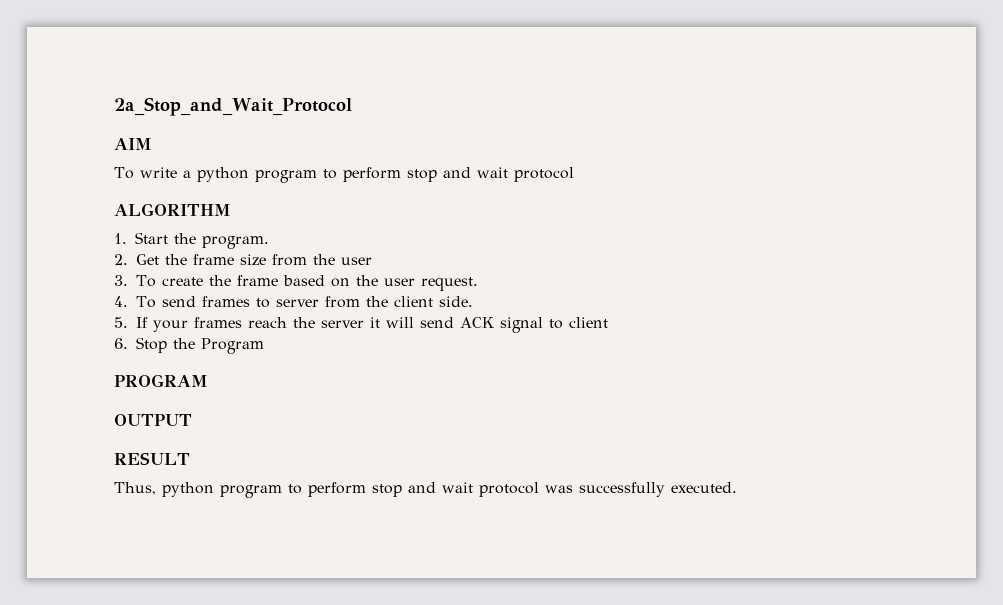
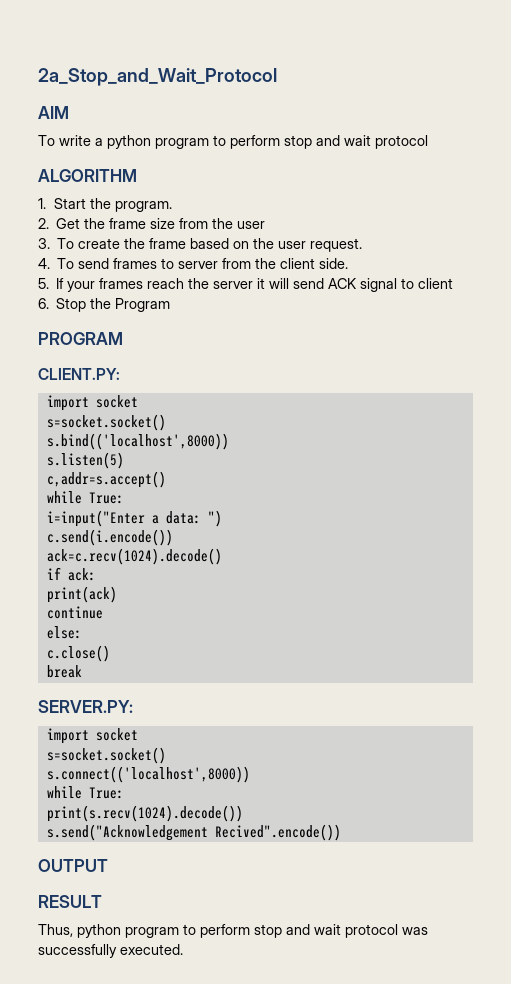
+ CLIENT.PY:
+ import socket
+ s=socket.socket()
+ s.bind(('localhost',8000))
+ s.listen(5)
+ c,addr=s.accept()
+ while True:
+ i=input("Enter a data: ")
+ c.send(i.encode())
+ ack=c.recv(1024).decode()
+ if ack:
+ print(ack)
+ continue
+ else:
+ c.close()
+ break
+ SERVER.PY:
+ import socket
+ s=socket.socket()
+ s.connect(('localhost',8000))
+ while True:
+ print(s.recv(1024).decode())
+ s.send("Acknowledgement Recived".encode())

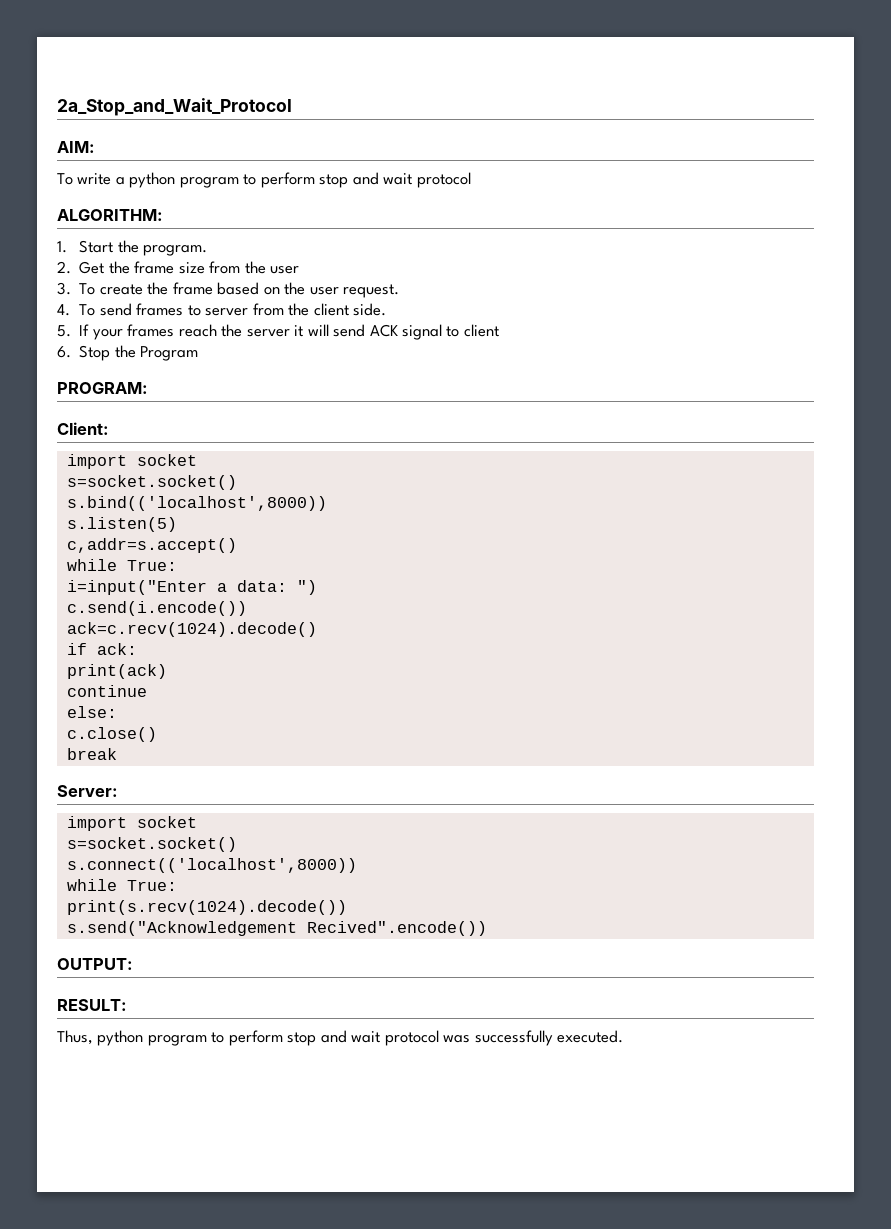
- AIM
+ AIM:
- ALGORITHM
+ ALGORITHM:
- PROGRAM
- CLIENT.PY:
+ PROGRAM:
+ Client:
- SERVER.PY:
+ Server:
- OUTPUT
- RESULT
+ OUTPUT:
+ RESULT:

